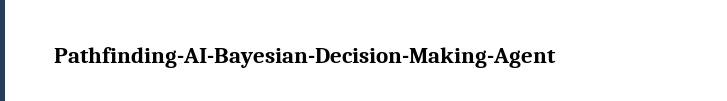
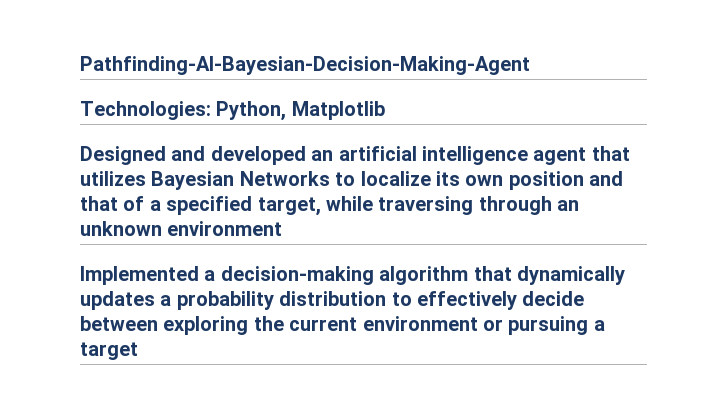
+ Technologies: Python, Matplotlib
+ Designed and developed an artificial intelligence agent that utilizes Bayesian Networks to localize its own position and that of a specified target, while traversing through an unknown environment
+ Implemented a decision-making algorithm that dynamically updates a probability distribution to effectively decide between exploring the current environment or pursuing a target

